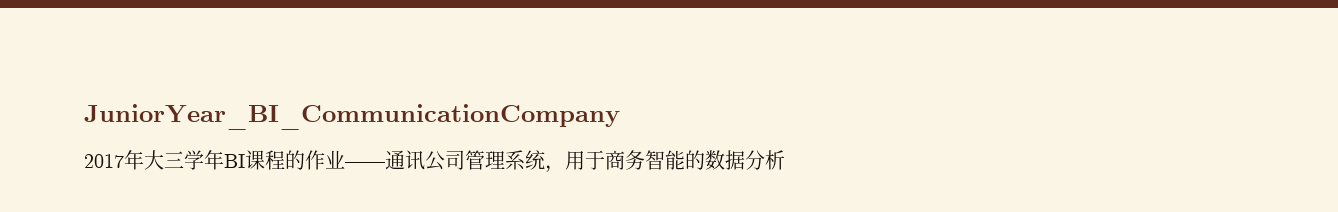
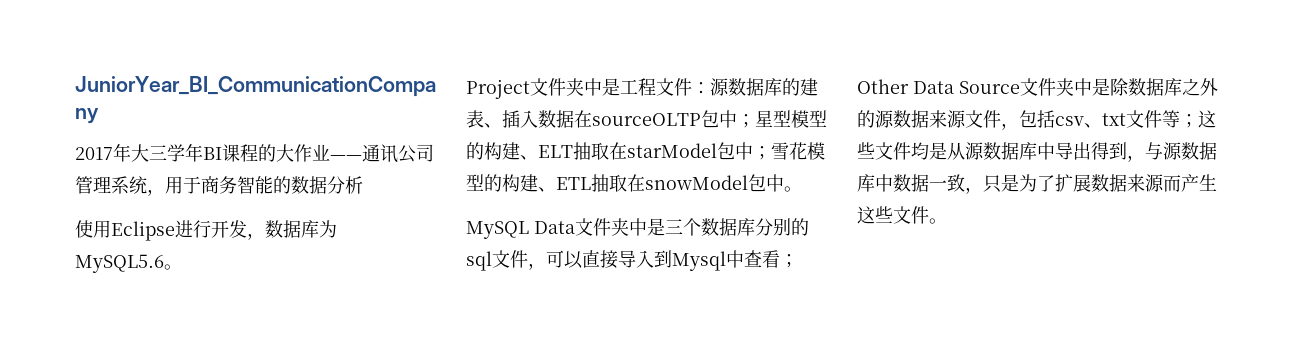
- 2017年大三学年BI课程的作业——通讯公司管理系统，用于商务智能的数据分析
+ 2017年大三学年BI课程的大作业——通讯公司管理系统，用于商务智能的数据分析
+ 使用Eclipse进行开发，数据库为MySQL5.6。
+ Project文件夹中是工程文件：源数据库的建表、插入数据在sourceOLTP包中；星型模型的构建、ELT抽取在starModel包中；雪花模型的构建、ETL抽取在snowModel包中。
+ MySQL Data文件夹中是三个数据库分别的sql文件，可以直接导入到Mysql中查看；Other Data Source文件夹中是除数据库之外的源数据来源文件，包括csv、txt文件等；这些文件均是从源数据库中导出得到，与源数据库中数据一致，只是为了扩展数据来源而产生这些文件。

